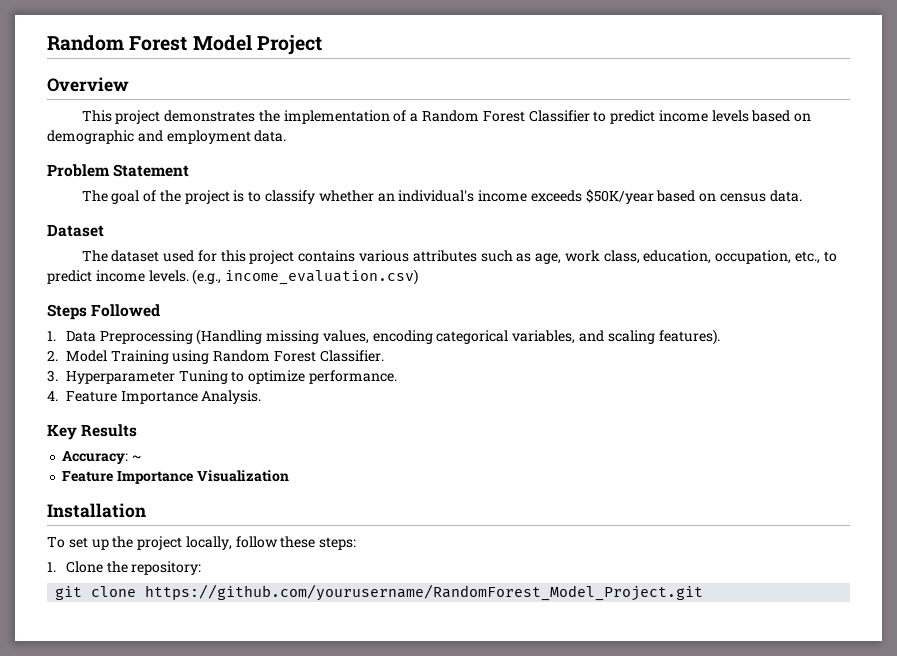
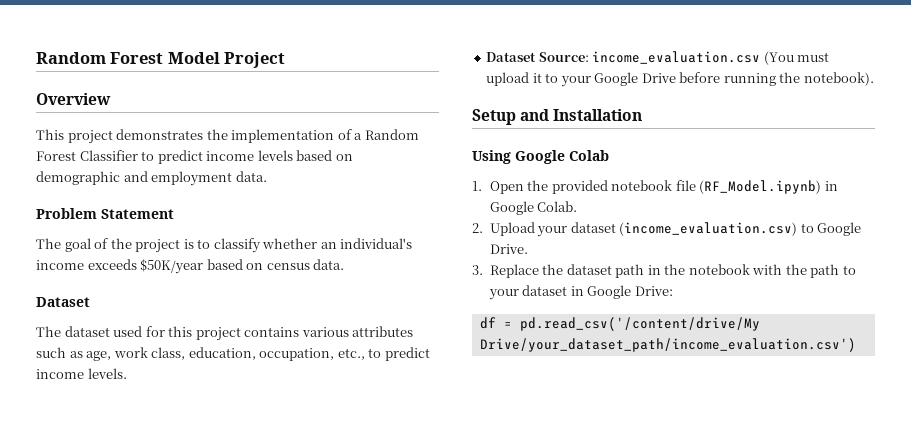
- The dataset used for this project contains various attributes such as age, work class, education, occupation, etc., to predict income levels. (e.g., income_evaluation.csv)
- Steps Followed
- 1. Data Preprocessing (Handling missing values, encoding categorical variables, and scaling features).
- 2. Model Training using Random Forest Classifier.
- 3. Hyperparameter Tuning to optimize performance.
- 4. Feature Importance Analysis.
- Key Results
- Accuracy: ~
- Feature Importance Visualization
- Installation
- To set up the project locally, follow these steps:
- 1. Clone the repository:
- git clone https://github.com/yourusername/RandomForest_Model_Project.git
+ The dataset used for this project contains various attributes such as age, work class, education, occupation, etc., to predict income levels.
+ Dataset Source: income_evaluation.csv (You must upload it to your Google Drive before running the notebook).
+ Setup and Installation
+ Using Google Colab
+ 1. Open the provided notebook file (RF_Model.ipynb) in Google Colab.
+ 2. Upload your dataset (income_evaluation.csv) to Google Drive.
+ 3. Replace the dataset path in the notebook with the path to your dataset in Google Drive:
+ df = pd.read_csv('/content/drive/My Drive/your_dataset_path/income_evaluation.csv')

